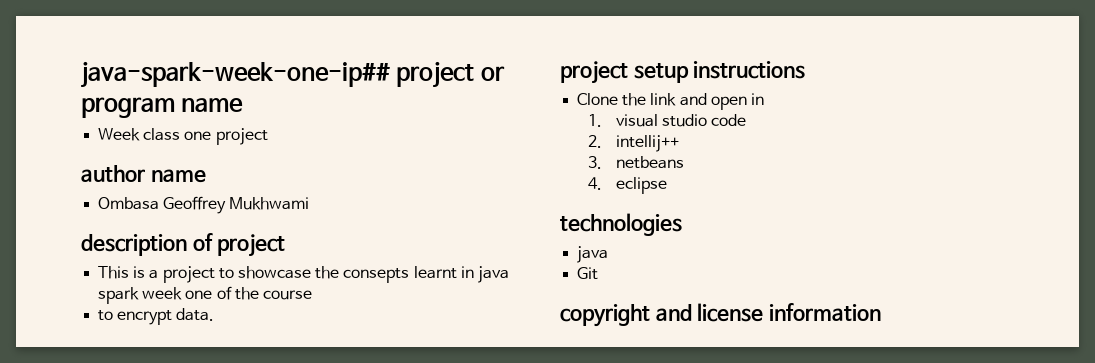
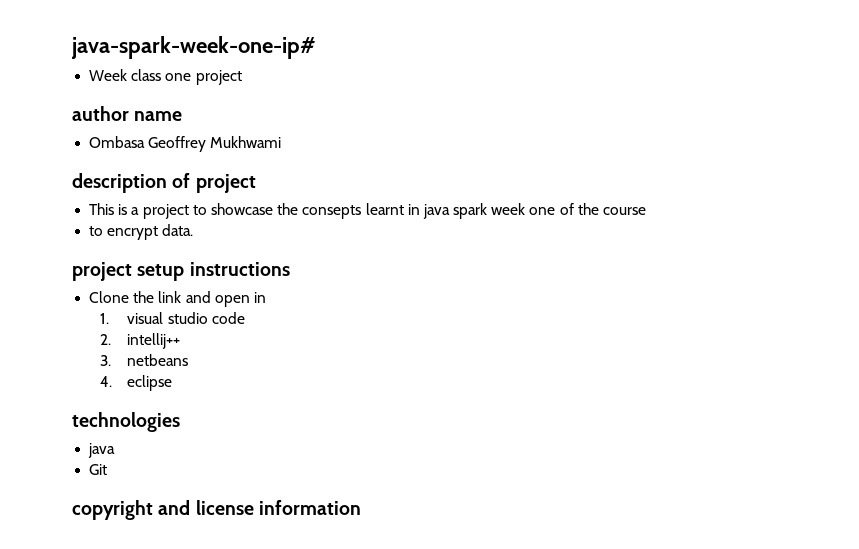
- java-spark-week-one-ip## project or program name
+ java-spark-week-one-ip#

